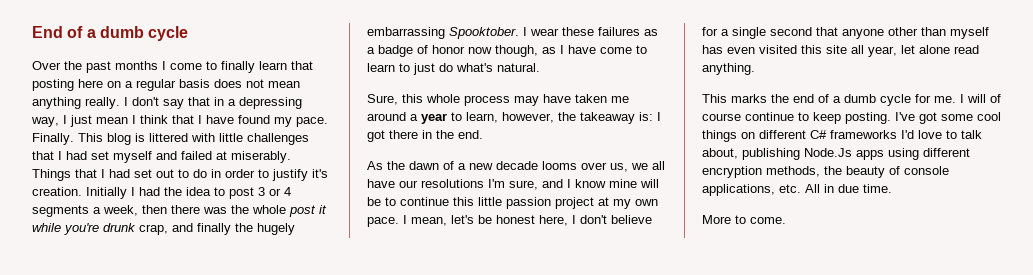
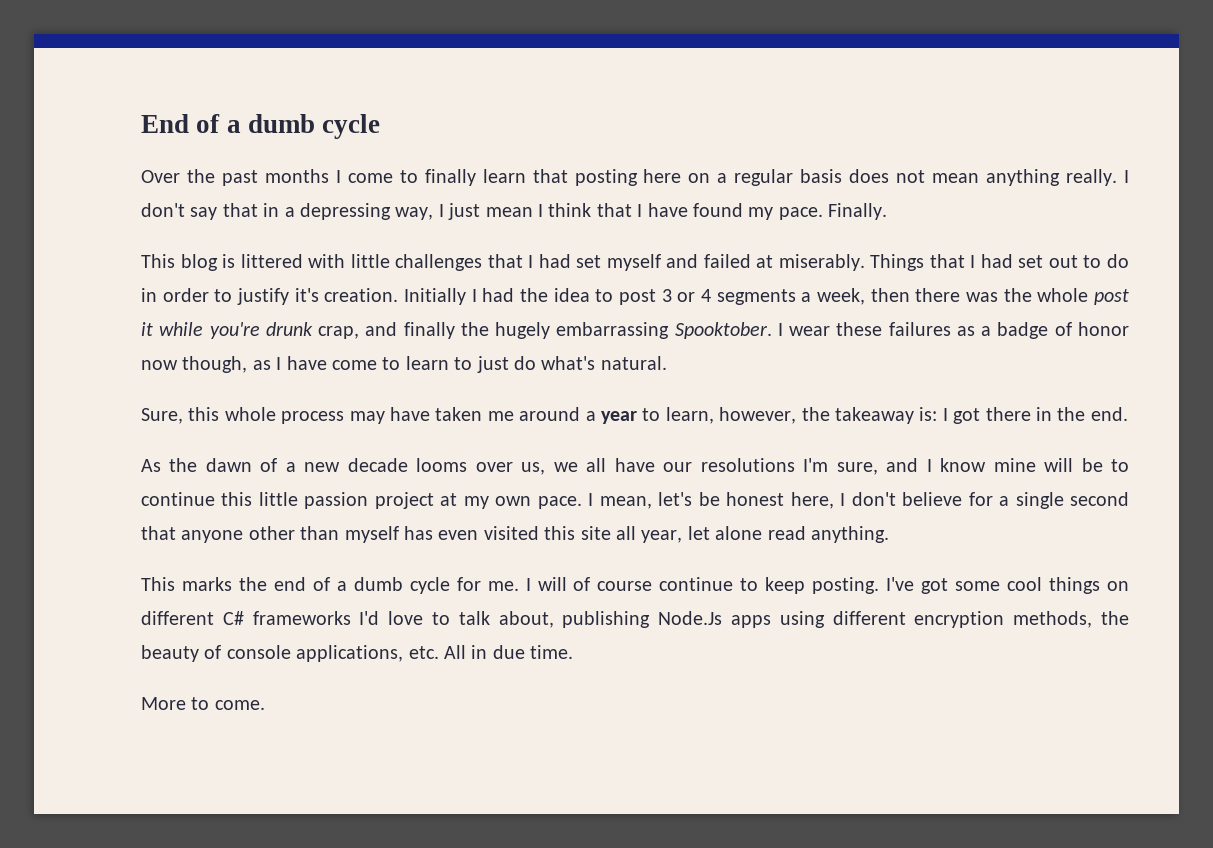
- Finally. This blog is littered with little challenges that I had set myself and failed at miserably.
+ Finally.
+ This blog is littered with little challenges that I had set myself and failed at miserably.

